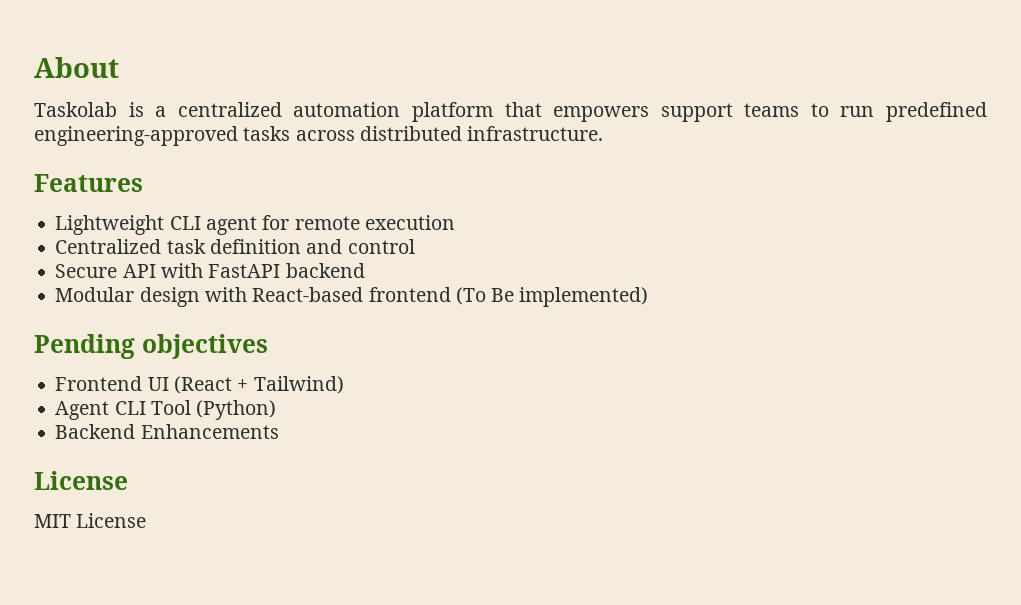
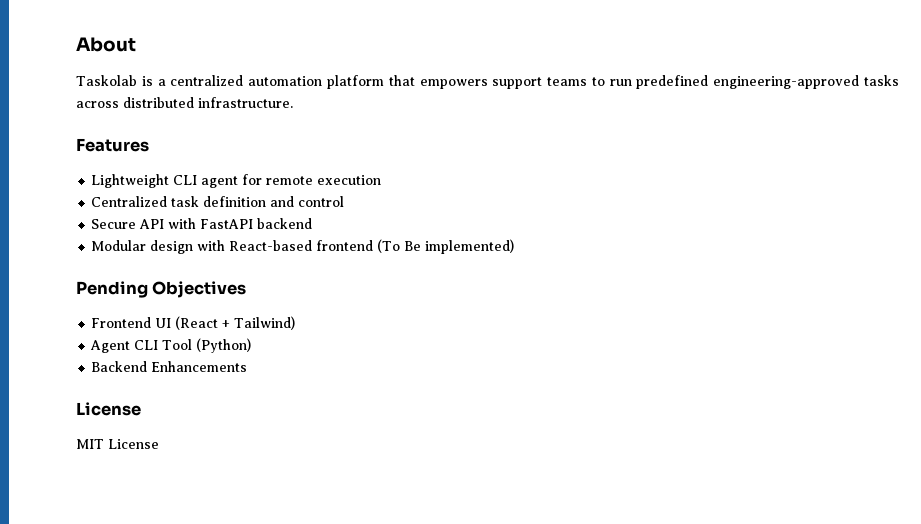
- Pending objectives
+ Pending Objectives

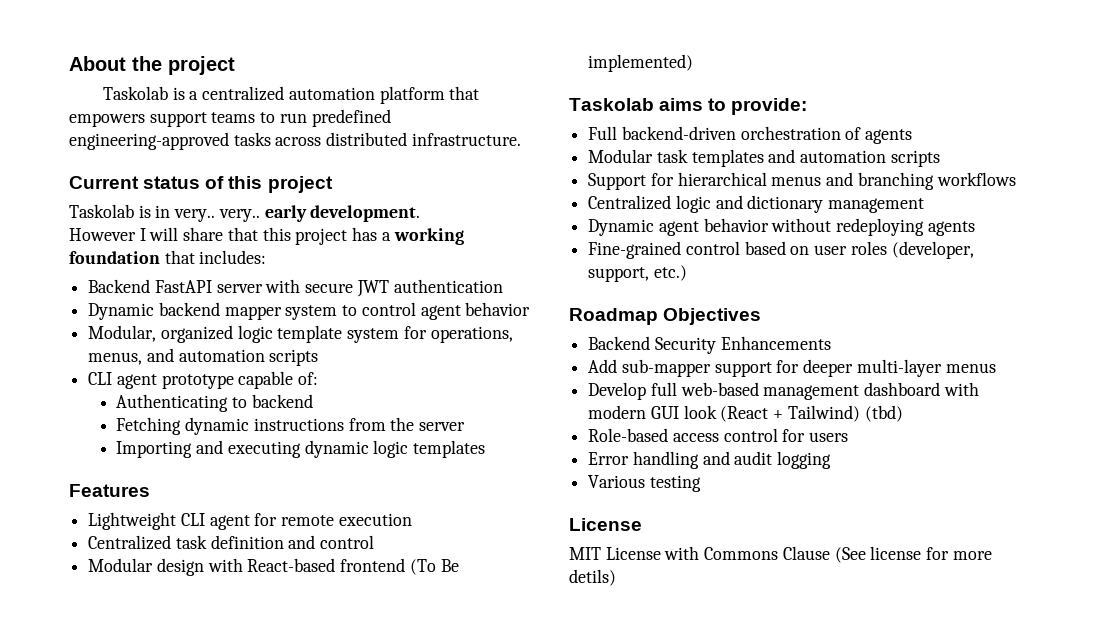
- About
+ About the project
+ Current status of this project
+ Taskolab is in very.. very.. early development.
+ However I will share that this project has a working foundation that includes:
+ Backend FastAPI server with secure JWT authentication
+ Dynamic backend mapper system to control agent behavior
+ Modular, organized logic template system for operations, menus, and automation scripts
+ CLI agent prototype capable of:
+ Authenticating to backend
+ Fetching dynamic instructions from the server
+ Importing and executing dynamic logic templates
- Secure API with FastAPI backend
- Pending Objectives
- Frontend UI (React + Tailwind)
- Agent CLI Tool (Python)
- Backend Enhancements
+ Taskolab aims to provide:
+ Full backend-driven orchestration of agents
+ Modular task templates and automation scripts
+ Support for hierarchical menus and branching workflows
+ Centralized logic and dictionary management
+ Dynamic agent behavior without redeploying agents
+ Fine-grained control based on user roles (developer, support, etc.)
+ Roadmap Objectives
+ Backend Security Enhancements
+ Add sub-mapper support for deeper multi-layer menus
+ Develop full web-based management dashboard with modern GUI look (React + Tailwind) (tbd)
+ Role-based access control for users
+ Error handling and audit logging
+ Various testing
  License
- MIT License
+ MIT License with Commons Clause (See license for more detils)

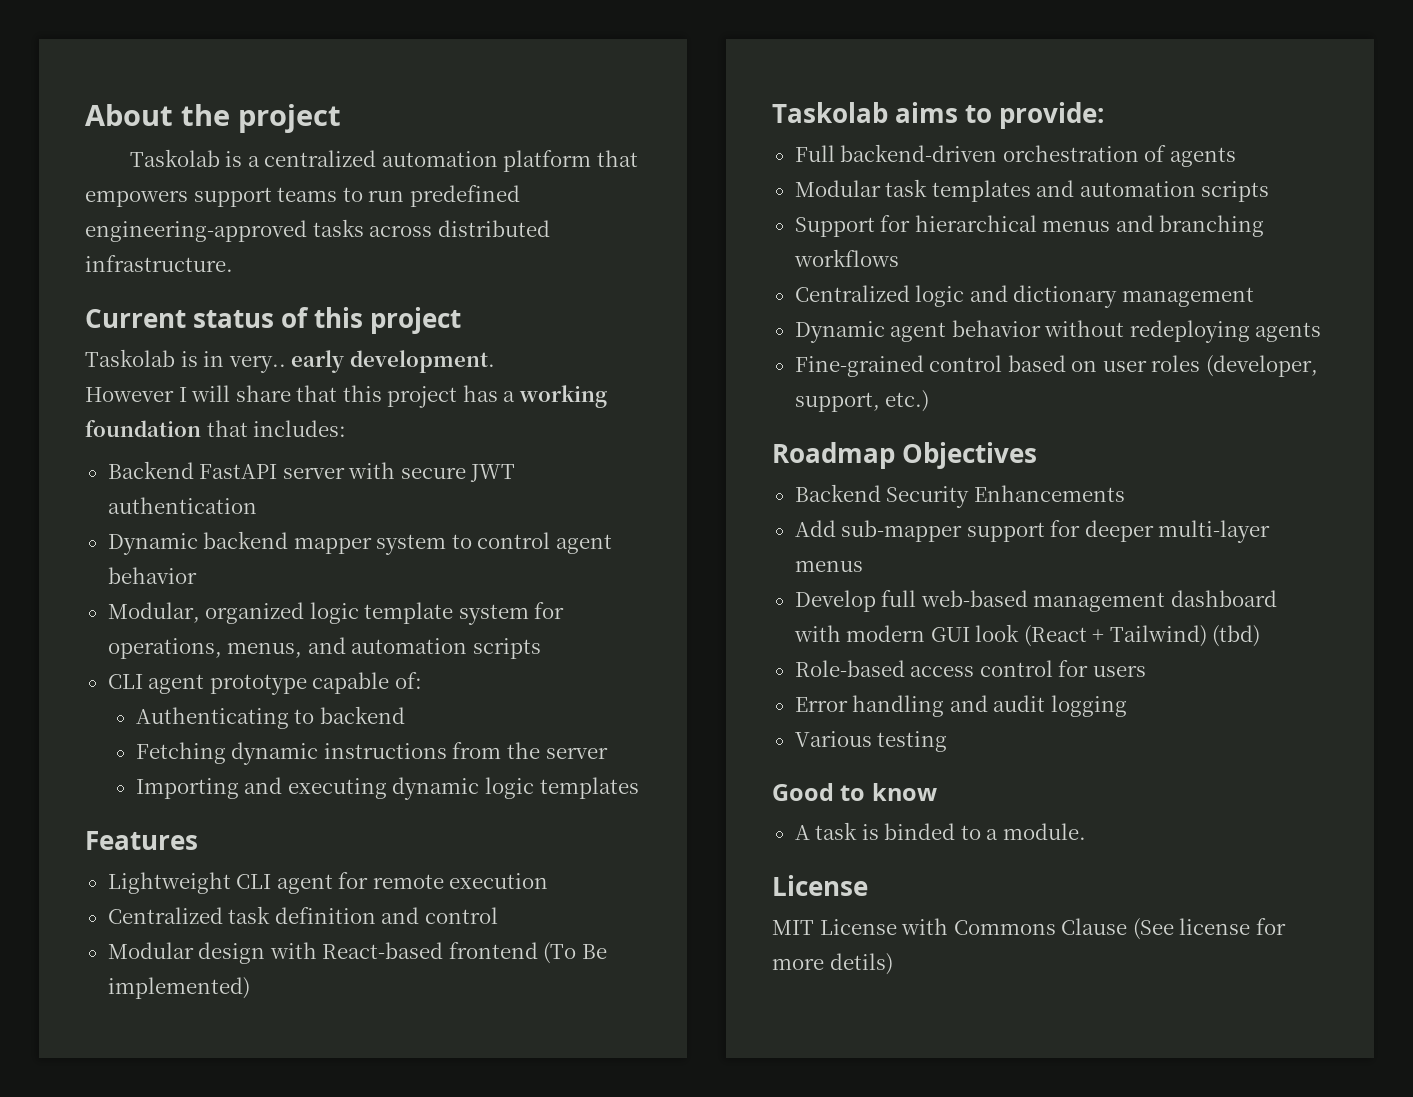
- Taskolab is in very.. very.. early development.
+ Taskolab is in very.. early development.
+ Good to know
+ A task is binded to a module.

